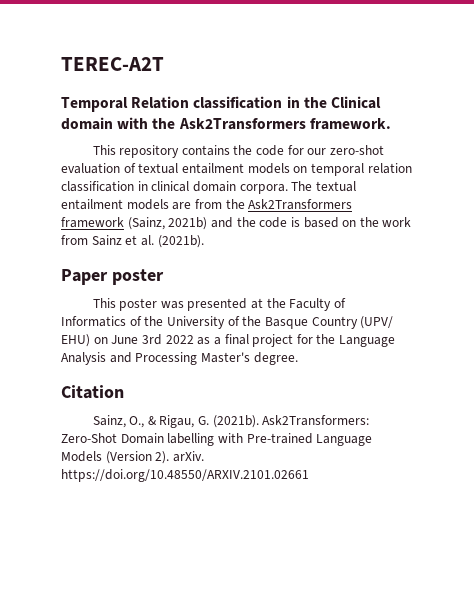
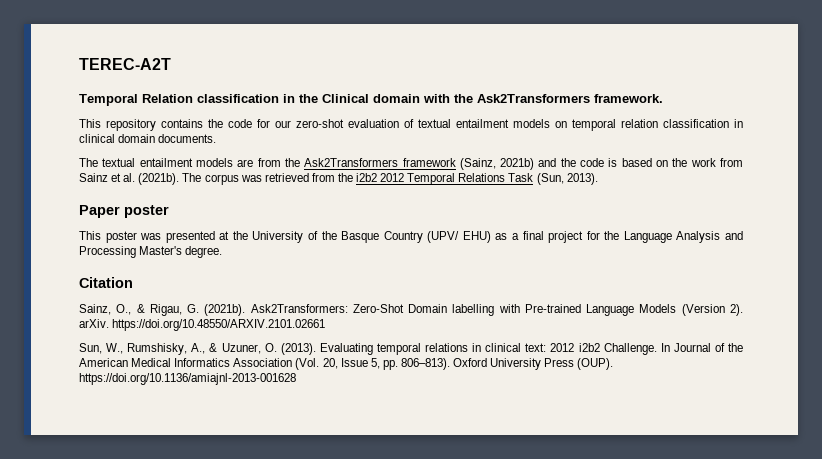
- This repository contains the code for our zero-shot evaluation of textual entailment models on temporal relation classification in clinical domain corpora. The textual entailment models are from the Ask2Transformers framework (Sainz, 2021b) and the code is based on the work from Sainz et al. (2021b).
+ This repository contains the code for our zero-shot evaluation of textual entailment models on temporal relation classification in clinical domain documents.
+ The textual entailment models are from the Ask2Transformers framework (Sainz, 2021b) and the code is based on the work from Sainz et al. (2021b). The corpus was retrieved from the i2b2 2012 Temporal Relations Task (Sun, 2013).
- This poster was presented at the Faculty of Informatics of the University of the Basque Country (UPV/ EHU) on June 3rd 2022 as a final project for the Language Analysis and Processing Master's degree.
+ This poster was presented at the University of the Basque Country (UPV/ EHU) as a final project for the Language Analysis and Processing Master's degree.
+ Sun, W., Rumshisky, A., & Uzuner, O. (2013). Evaluating temporal relations in clinical text: 2012 i2b2 Challenge. In Journal of the American Medical Informatics Association (Vol. 20, Issue 5, pp. 806–813). Oxford University Press (OUP). https://doi.org/10.1136/amiajnl-2013-001628

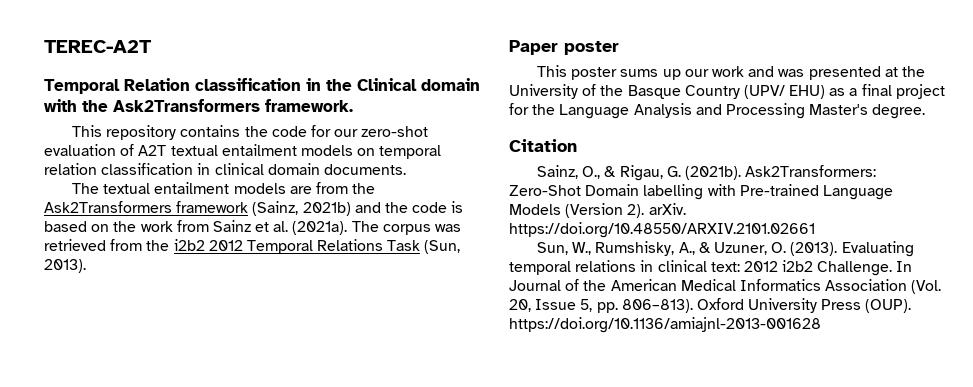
- This repository contains the code for our zero-shot evaluation of textual entailment models on temporal relation classification in clinical domain documents.
+ This repository contains the code for our zero-shot evaluation of A2T textual entailment models on temporal relation classification in clinical domain documents.
- The textual entailment models are from the Ask2Transformers framework (Sainz, 2021b) and the code is based on the work from Sainz et al. (2021b).
+ The textual entailment models are from the Ask2Transformers framework (Sainz, 2021b) and the code is based on the work from Sainz et al. (2021a).
- This poster was presented at the University of the Basque Country (UPV/ EHU) as a final project for the Language Analysis and Processing Master's degree.
+ This poster sums up our work and was presented at the University of the Basque Country (UPV/ EHU) as a final project for the Language Analysis and Processing Master's degree.

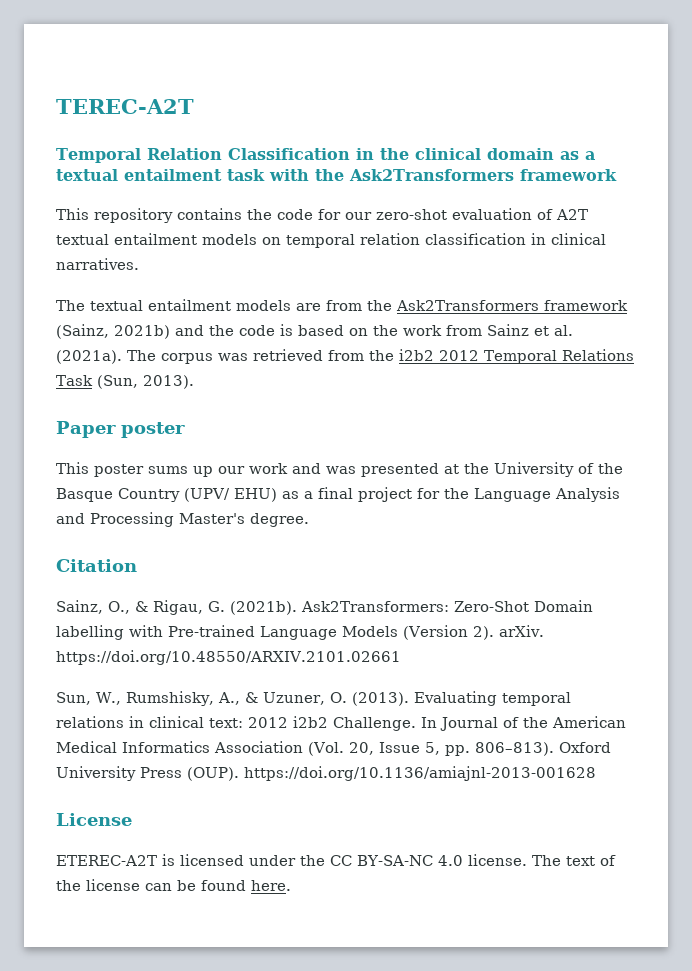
- Temporal Relation classification in the Clinical domain with the Ask2Transformers framework.
+ Temporal Relation Classification in the clinical domain as a textual entailment task with the Ask2Transformers framework
- This repository contains the code for our zero-shot evaluation of A2T textual entailment models on temporal relation classification in clinical domain documents.
+ This repository contains the code for our zero-shot evaluation of A2T textual entailment models on temporal relation classification in clinical narratives.
+ License
+ ETEREC-A2T is licensed under the CC BY-SA-NC 4.0 license. The text of the license can be found here.

